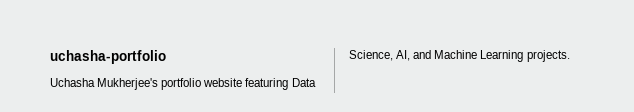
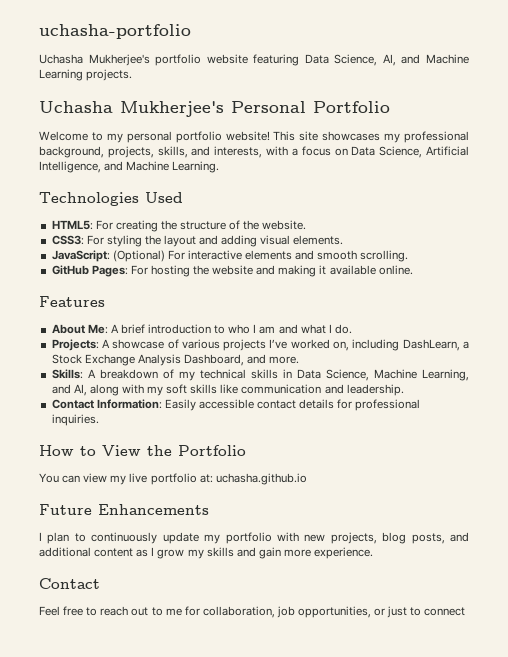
+ Uchasha Mukherjee's Personal Portfolio
+ Welcome to my personal portfolio website! This site showcases my professional background, projects, skills, and interests, with a focus on Data Science, Artificial Intelligence, and Machine Learning.
+ Technologies Used
+ HTML5: For creating the structure of the website.
+ CSS3: For styling the layout and adding visual elements.
+ JavaScript: (Optional) For interactive elements and smooth scrolling.
+ GitHub Pages: For hosting the website and making it available online.
+ Features
+ About Me: A brief introduction to who I am and what I do.
+ Projects: A showcase of various projects I’ve worked on, including DashLearn, a Stock Exchange Analysis Dashboard, and more.
+ Skills: A breakdown of my technical skills in Data Science, Machine Learning, and AI, along with my soft skills like communication and leadership.
+ Contact Information: Easily accessible contact details for professional inquiries.
+ How to View the Portfolio
+ You can view my live portfolio at: uchasha.github.io
+ Future Enhancements
+ I plan to continuously update my portfolio with new projects, blog posts, and additional content as I grow my skills and gain more experience.
+ Contact
+ Feel free to reach out to me for collaboration, job opportunities, or just to connect

